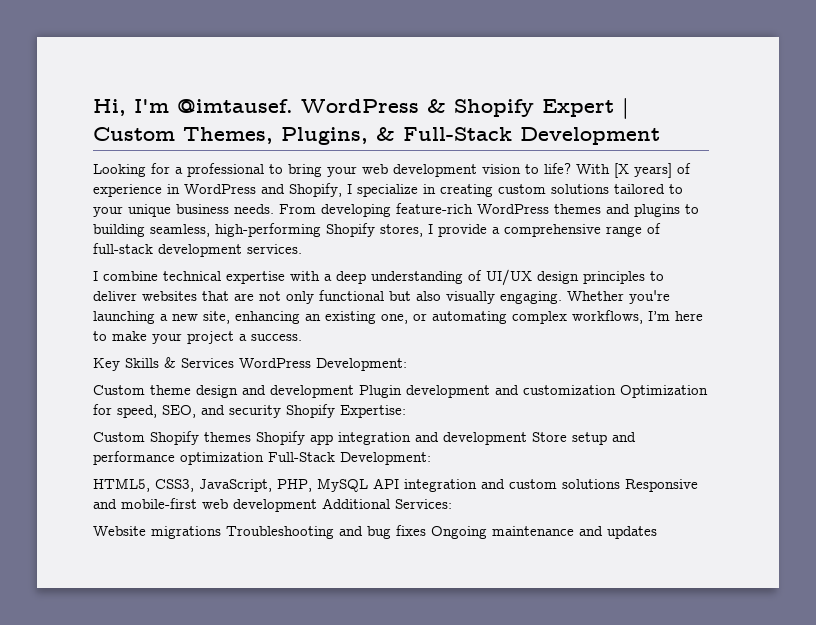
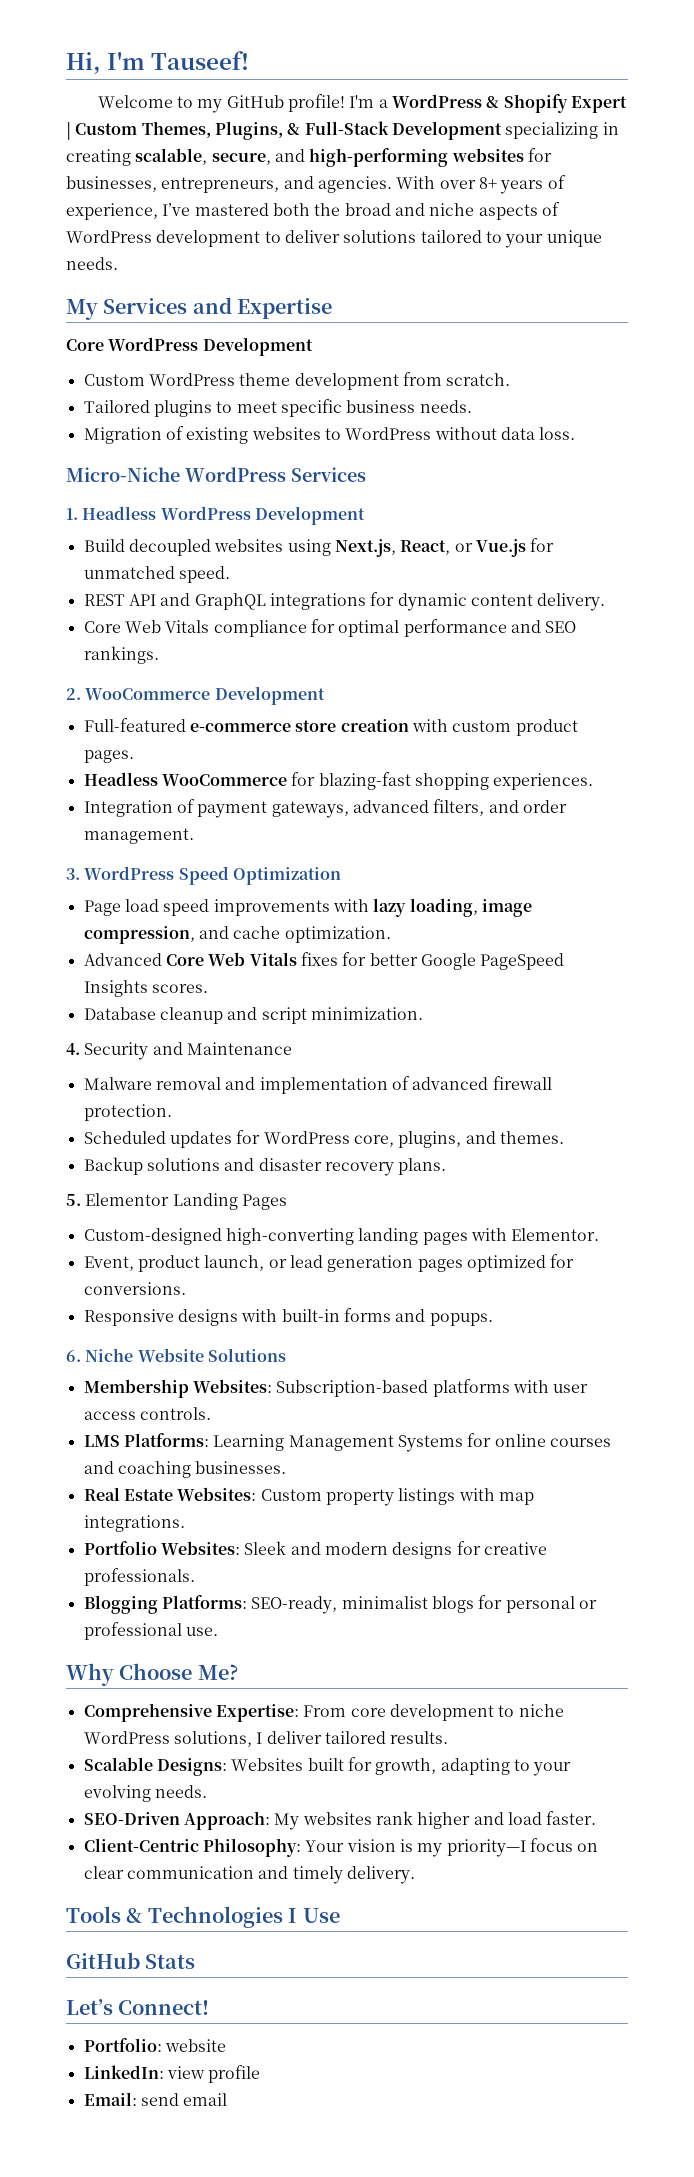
- Hi, I'm @imtausef. WordPress & Shopify Expert | Custom Themes, Plugins, & Full-Stack Development
- Looking for a professional to bring your web development vision to life? With [X years] of experience in WordPress and Shopify, I specialize in creating custom solutions tailored to your unique business needs. From developing feature-rich WordPress themes and plugins to building seamless, high-performing Shopify stores, I provide a comprehensive range of full-stack development services.
- I combine technical expertise with a deep understanding of UI/UX design principles to deliver websites that are not only functional but also visually engaging. Whether you're launching a new site, enhancing an existing one, or automating complex workflows, I’m here to make your project a success.
- Key Skills & Services WordPress Development:
- Custom theme design and development Plugin development and customization Optimization for speed, SEO, and security Shopify Expertise:
- Custom Shopify themes Shopify app integration and development Store setup and performance optimization Full-Stack Development:
- HTML5, CSS3, JavaScript, PHP, MySQL API integration and custom solutions Responsive and mobile-first web development Additional Services:
- Website migrations Troubleshooting and bug fixes Ongoing maintenance and updates
+ Hi, I'm Tauseef!
+ Welcome to my GitHub profile! I'm a WordPress & Shopify Expert | Custom Themes, Plugins, & Full-Stack Development specializing in creating scalable, secure, and high-performing websites for businesses, entrepreneurs, and agencies. With over 8+ years of experience, I’ve mastered both the broad and niche aspects of WordPress development to deliver solutions tailored to your unique needs.
+ My Services and Expertise
+ Core WordPress Development
+ Custom WordPress theme development from scratch.
+ Tailored plugins to meet specific business needs.
+ Migration of existing websites to WordPress without data loss.
+ Micro-Niche WordPress Services
+ 1. Headless WordPress Development
+ Build decoupled websites using Next.js, React, or Vue.js for unmatched speed.
+ REST API and GraphQL integrations for dynamic content delivery.
+ Core Web Vitals compliance for optimal performance and SEO rankings.
+ 2. WooCommerce Development
+ Full-featured e-commerce store creation with custom product pages.
+ Headless WooCommerce for blazing-fast shopping experiences.
+ Integration of payment gateways, advanced filters, and order management.
+ 3. WordPress Speed Optimization
+ Page load speed improvements with lazy loading, image compression, and cache optimization.
+ Advanced Core Web Vitals fixes for better Google PageSpeed Insights scores.
+ Database cleanup and script minimization.
+ 4. Security and Maintenance
+ Malware removal and implementation of advanced firewall protection.
+ Scheduled updates for WordPress core, plugins, and themes.
+ Backup solutions and disaster recovery plans.
+ 5. Elementor Landing Pages
+ Custom-designed high-converting landing pages with Elementor.
+ Event, product launch, or lead generation pages optimized for conversions.
+ Responsive designs with built-in forms and popups.
+ 6. Niche Website Solutions
+ Membership Websites: Subscription-based platforms with user access controls.
+ LMS Platforms: Learning Management Systems for online courses and coaching businesses.
+ Real Estate Websites: Custom property listings with map integrations.
+ Portfolio Websites: Sleek and modern designs for creative professionals.
+ Blogging Platforms: SEO-ready, minimalist blogs for personal or professional use.
+ Why Choose Me?
+ Comprehensive Expertise: From core development to niche WordPress solutions, I deliver tailored results.
+ Scalable Designs: Websites built for growth, adapting to your evolving needs.
+ SEO-Driven Approach: My websites rank higher and load faster.
+ Client-Centric Philosophy: Your vision is my priority—I focus on clear communication and timely delivery.
+ Tools & Technologies I Use
+ GitHub Stats
+ Let’s Connect!
+ Portfolio: website
+ LinkedIn: view profile
+ Email: send email

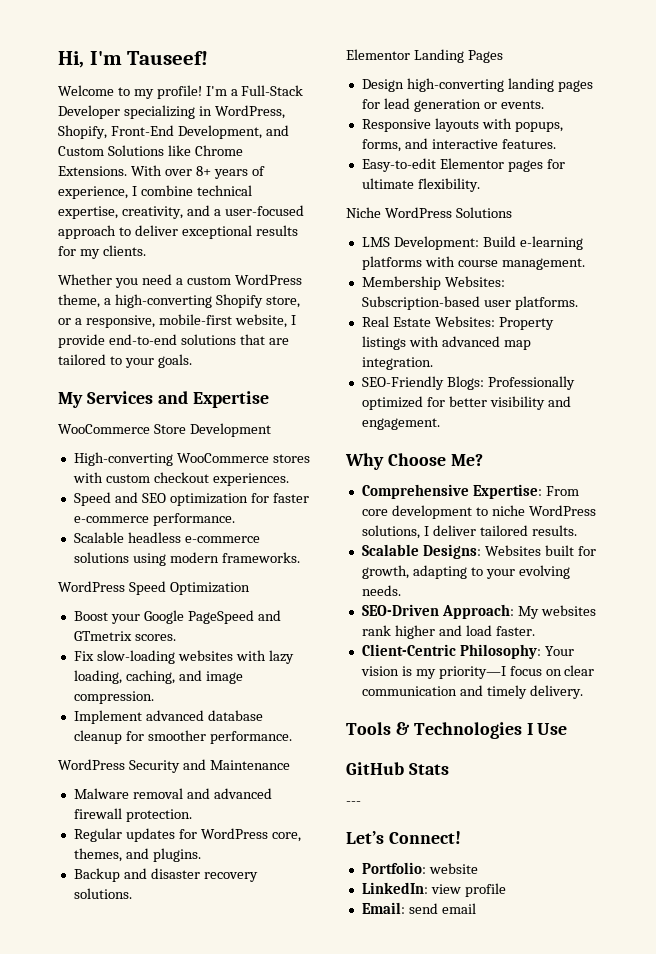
- Welcome to my GitHub profile!
+ Welcome to my profile!
- I'm a WordPress & Shopify Expert | Custom Themes, Plugins, & Full-Stack Development specializing in creating scalable, secure, and high-performing websites for businesses, entrepreneurs, and agencies.
+ I'm a Full-Stack Developer specializing in WordPress, Shopify, Front-End Development, and Custom Solutions like Chrome Extensions.
- With over 8+ years of experience, I’ve mastered both the broad and niche aspects of WordPress development to deliver solutions tailored to your unique needs.
+ With over 8+ years of experience, I combine technical expertise, creativity, and a user-focused approach to deliver exceptional results for my clients.
+ Whether you need a custom WordPress theme, a high-converting Shopify store, or a responsive, mobile-first website, I provide end-to-end solutions that are tailored to your goals.
- Core WordPress Development
- Custom WordPress theme development from scratch.
- Tailored plugins to meet specific business needs.
- Migration of existing websites to WordPress without data loss.
- Micro-Niche WordPress Services
- 1. Headless WordPress Development
- Build decoupled websites using Next.js, React, or Vue.js for unmatched speed.
- REST API and GraphQL integrations for dynamic content delivery.
- Core Web Vitals compliance for optimal performance and SEO rankings.
- 2. WooCommerce Development
- Full-featured e-commerce store creation with custom product pages.
- Headless WooCommerce for blazing-fast shopping experiences.
- Integration of payment gateways, advanced filters, and order management.
- 3. WordPress Speed Optimization
- Page load speed improvements with lazy loading, image compression, and cache optimization.
- Advanced Core Web Vitals fixes for better Google PageSpeed Insights scores.
- Database cleanup and script minimization.
- 4. Security and Maintenance
+ WooCommerce Store Development
+ High-converting WooCommerce stores with custom checkout experiences.
+ Speed and SEO optimization for faster e-commerce performance.
+ Scalable headless e-commerce solutions using modern frameworks.
+ WordPress Speed Optimization
+ Boost your Google PageSpeed and GTmetrix scores.
+ Fix slow-loading websites with lazy loading, caching, and image compression.
+ Implement advanced database cleanup for smoother performance.
+ WordPress Security and Maintenance
- Malware removal and implementation of advanced firewall protection.
+ Malware removal and advanced firewall protection.
- Scheduled updates for WordPress core, plugins, and themes.
+ Regular updates for WordPress core, themes, and plugins.
- Backup solutions and disaster recovery plans.
- 5. Elementor Landing Pages
+ Backup and disaster recovery solutions.
+ Elementor Landing Pages
- Custom-designed high-converting landing pages with Elementor.
- Event, product launch, or lead generation pages optimized for conversions.
- Responsive designs with built-in forms and popups.
- 6. Niche Website Solutions
- Membership Websites: Subscription-based platforms with user access controls.
- LMS Platforms: Learning Management Systems for online courses and coaching businesses.
- Real Estate Websites: Custom property listings with map integrations.
- Portfolio Websites: Sleek and modern designs for creative professionals.
- Blogging Platforms: SEO-ready, minimalist blogs for personal or professional use.
+ Design high-converting landing pages for lead generation or events.
+ Responsive layouts with popups, forms, and interactive features.
+ Easy-to-edit Elementor pages for ultimate flexibility.
+ Niche WordPress Solutions
+ LMS Development: Build e-learning platforms with course management.
+ Membership Websites: Subscription-based user platforms.
+ Real Estate Websites: Property listings with advanced map integration.
+ SEO-Friendly Blogs: Professionally optimized for better visibility and engagement.
+ ---

